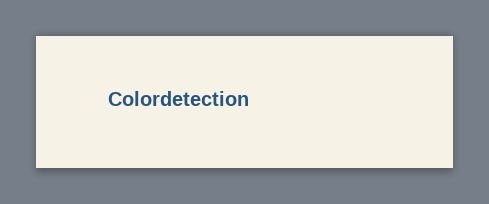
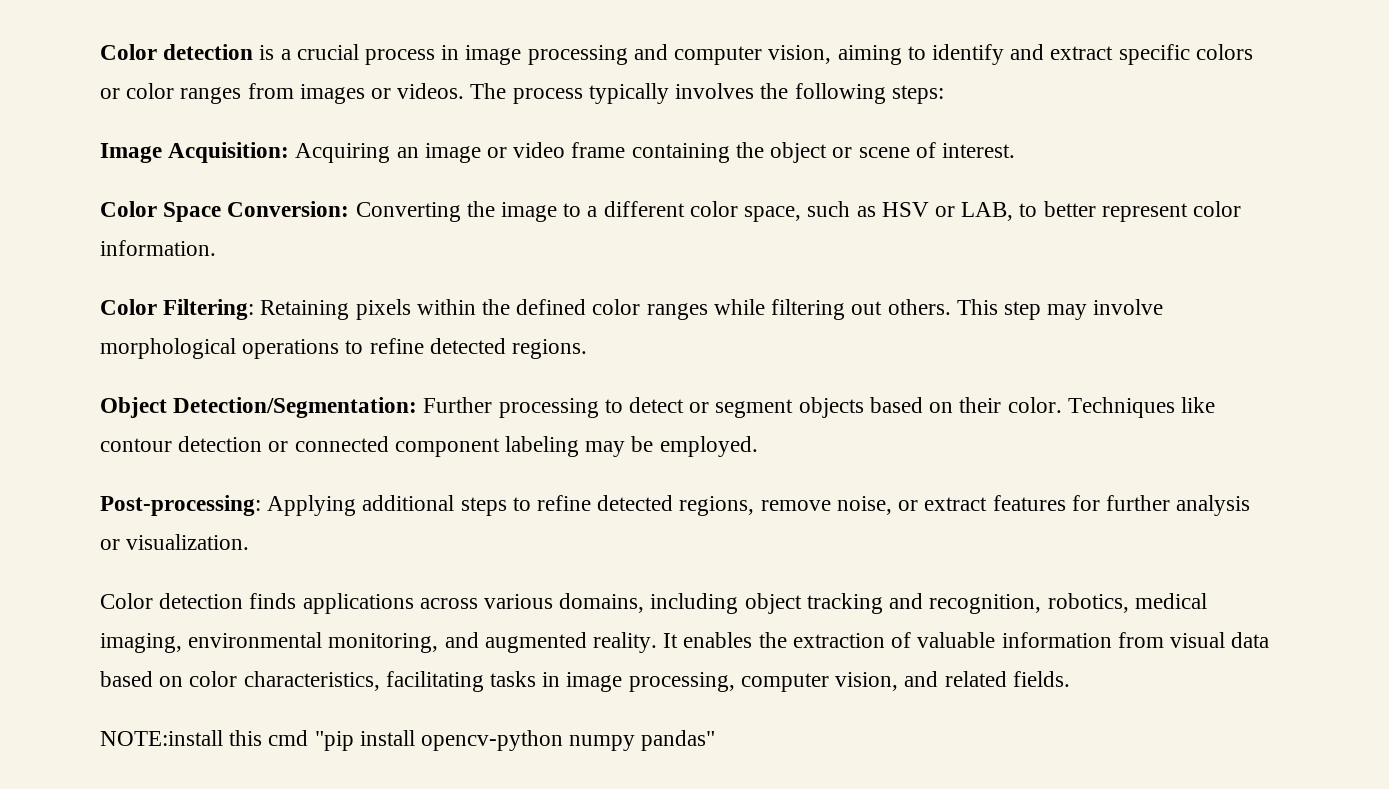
- Colordetection
+ Color detection is a crucial process in image processing and computer vision, aiming to identify and extract specific colors or color ranges from images or videos. The process typically involves the following steps:
+ Image Acquisition: Acquiring an image or video frame containing the object or scene of interest.
+ Color Space Conversion: Converting the image to a different color space, such as HSV or LAB, to better represent color information.
+ Color Filtering: Retaining pixels within the defined color ranges while filtering out others. This step may involve morphological operations to refine detected regions.
+ Object Detection/Segmentation: Further processing to detect or segment objects based on their color. Techniques like contour detection or connected component labeling may be employed.
+ Post-processing: Applying additional steps to refine detected regions, remove noise, or extract features for further analysis or visualization.
+ Color detection finds applications across various domains, including object tracking and recognition, robotics, medical imaging, environmental monitoring, and augmented reality. It enables the extraction of valuable information from visual data based on color characteristics, facilitating tasks in image processing, computer vision, and related fields.
+ NOTE:install this cmd "pip install opencv-python numpy pandas"

